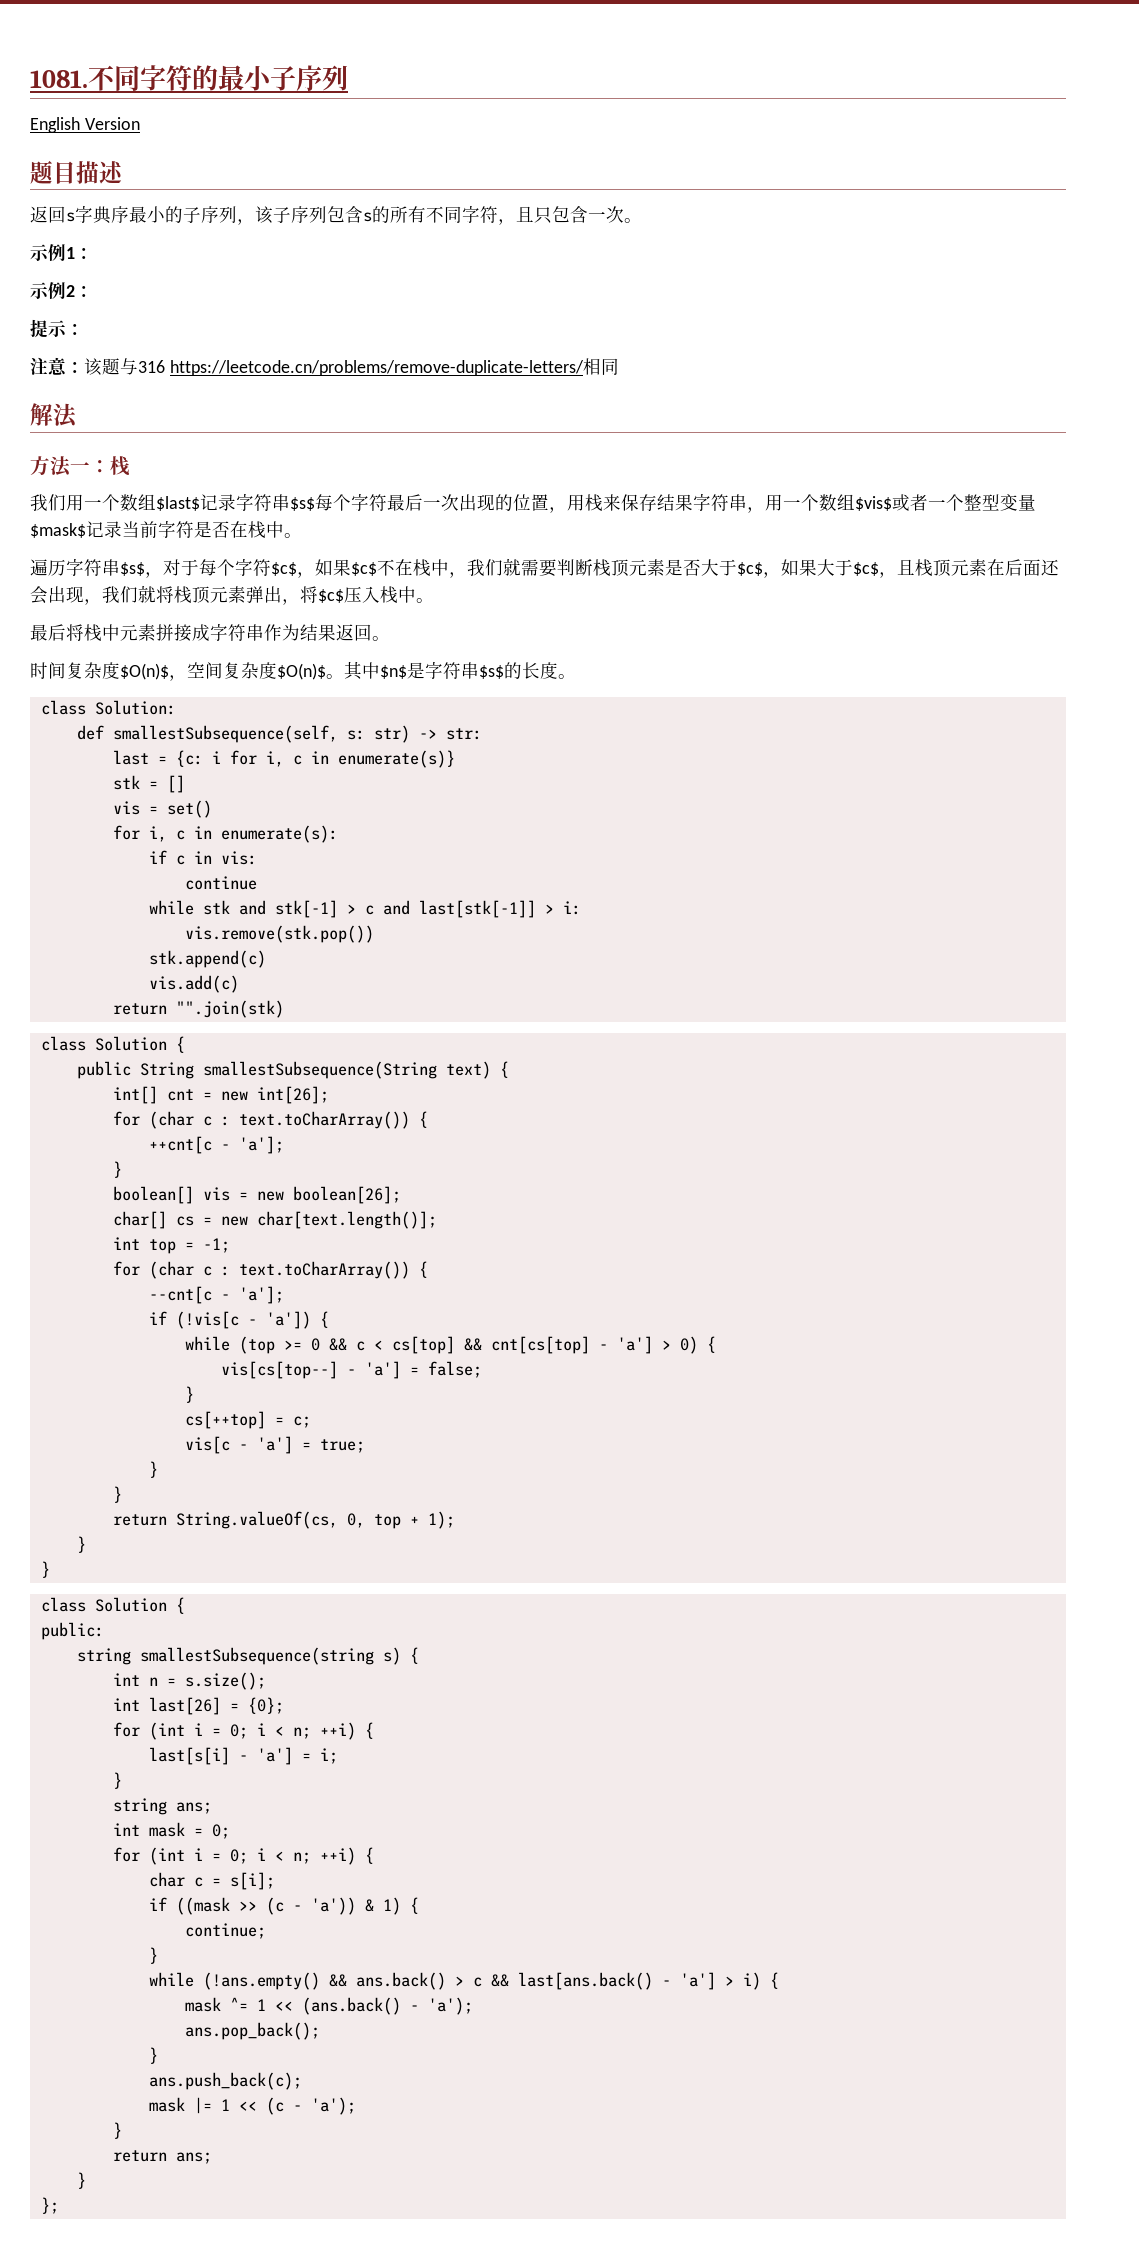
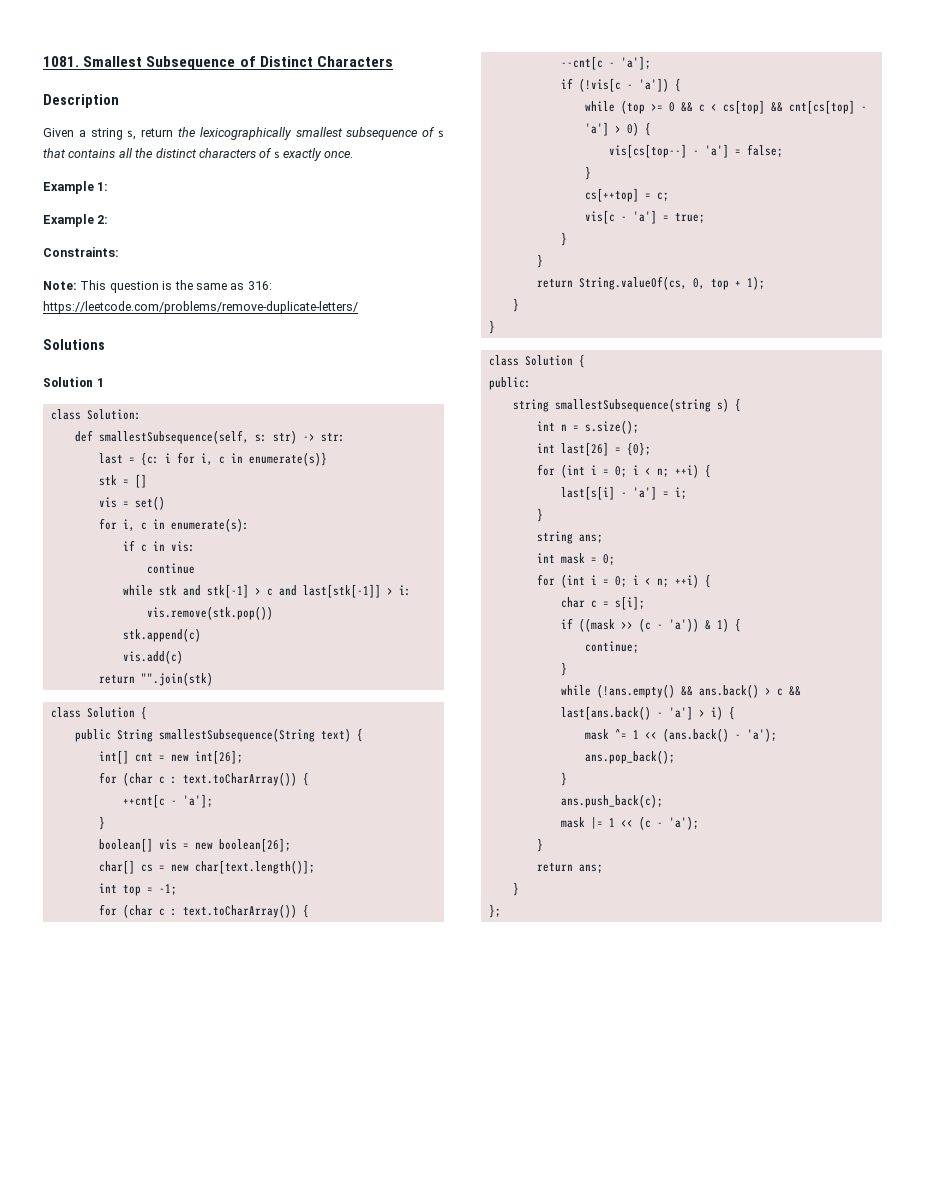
- 不同字符的最小子序列
- English Version
- 题目描述
- 返回s字典序最小的子序列，该子序列包含s的所有不同字符，且只包含一次。
- 示例1：
- 示例2：
- 提示：
- 注意：该题与316 https://leetcode.cn/problems/remove-duplicate-letters/相同
- 解法
- 方法一：栈
- 我们用一个数组$last$记录字符串$s$每个字符最后一次出现的位置，用栈来保存结果字符串，用一个数组$vis$或者一个整型变量$mask$记录当前字符是否在栈中。
- 遍历字符串$s$，对于每个字符$c$，如果$c$不在栈中，我们就需要判断栈顶元素是否大于$c$，如果大于$c$，且栈顶元素在后面还会出现，我们就将栈顶元素弹出，将$c$压入栈中。
- 最后将栈中元素拼接成字符串作为结果返回。
- 时间复杂度$O(n)$，空间复杂度$O(n)$。其中$n$是字符串$s$的长度。
+ Smallest Subsequence of Distinct Characters
+ Description
+ Given a string s, return the lexicographically smallest subsequence of s that contains all the distinct characters of s exactly once.
+ Example 1:
+ Example 2:
+ Constraints:
+ Note: This question is the same as 316: https://leetcode.com/problems/remove-duplicate-letters/
+ Solutions
+ Solution 1

